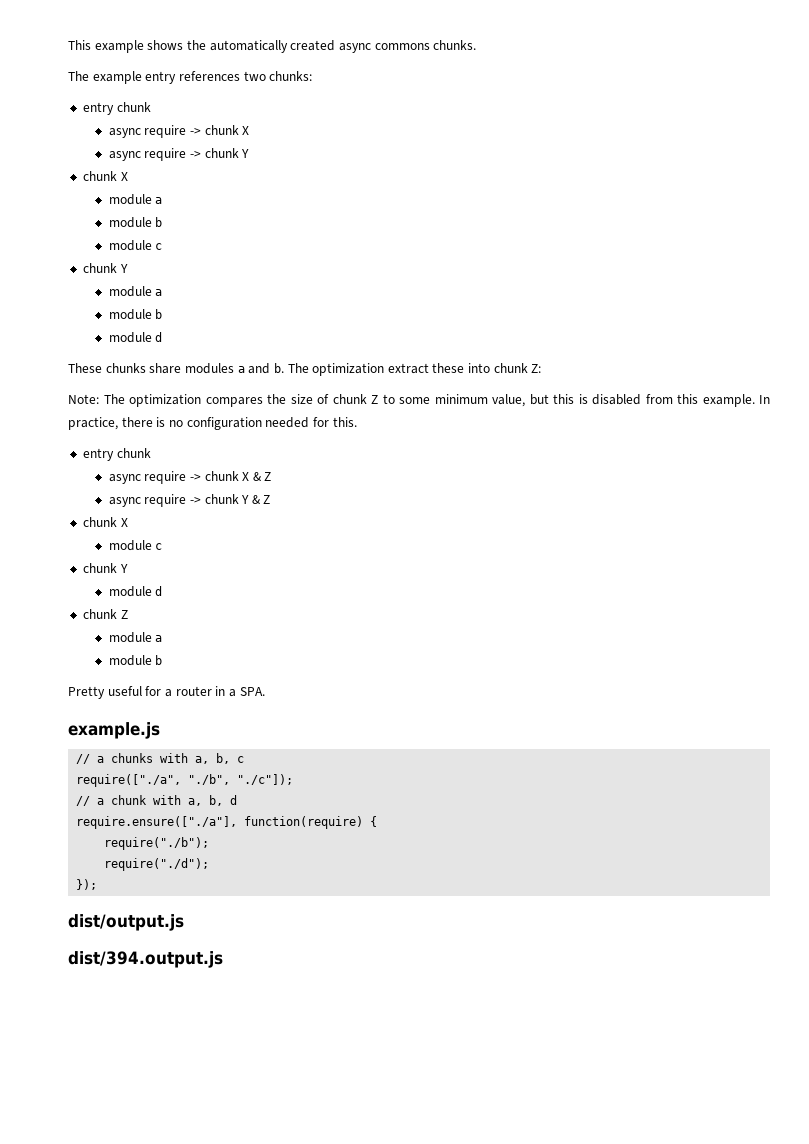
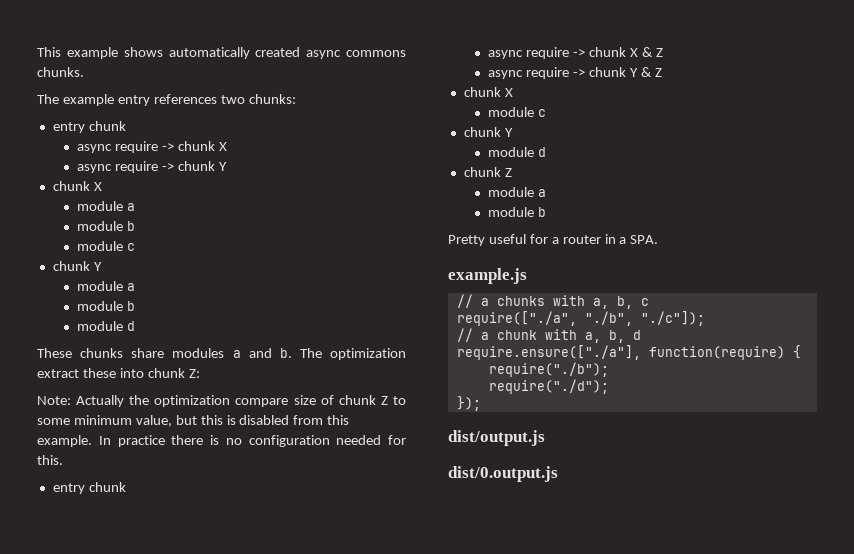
- This example shows the automatically created async commons chunks.
+ This example shows automatically created async commons chunks.
- Note: The optimization compares the size of chunk Z to some minimum value, but this is disabled from this example.
+ Note: Actually the optimization compare size of chunk Z to some minimum value, but this is disabled from this example.
- In practice, there is no configuration needed for this.
+ In practice there is no configuration needed for this.
- dist/394.output.js
+ dist/0.output.js

